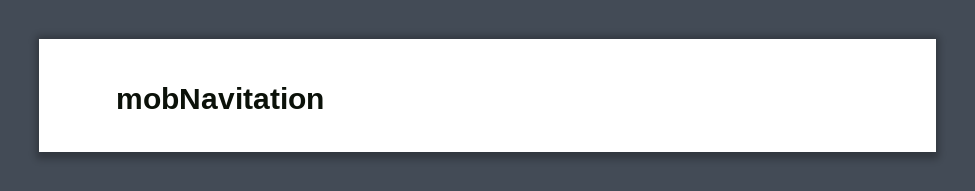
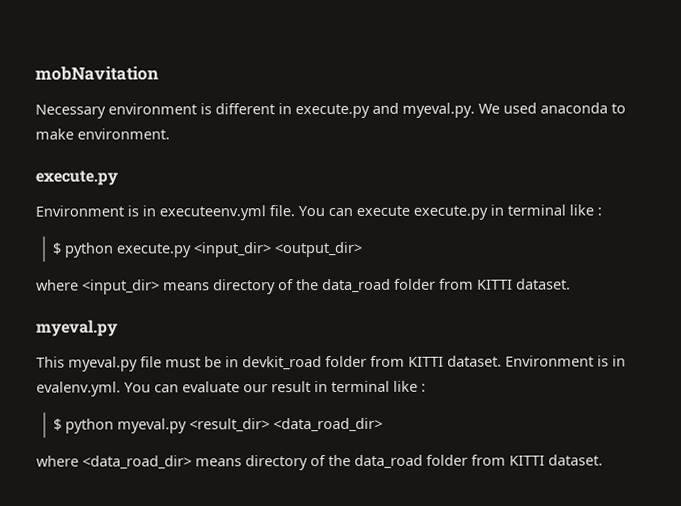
+ Necessary environment is different in execute.py and myeval.py. We used anaconda to make environment.
+ execute.py
+ Environment is in executeenv.yml file. You can execute execute.py in terminal like :
+ $ python execute.py <input_dir> <output_dir>
+ where <input_dir> means directory of the data_road folder from KITTI dataset.
+ myeval.py
+ This myeval.py file must be in devkit_road folder from KITTI dataset. Environment is in evalenv.yml. You can evaluate our result in terminal like :
+ $ python myeval.py <result_dir> <data_road_dir>
+ where <data_road_dir> means directory of the data_road folder from KITTI dataset.

